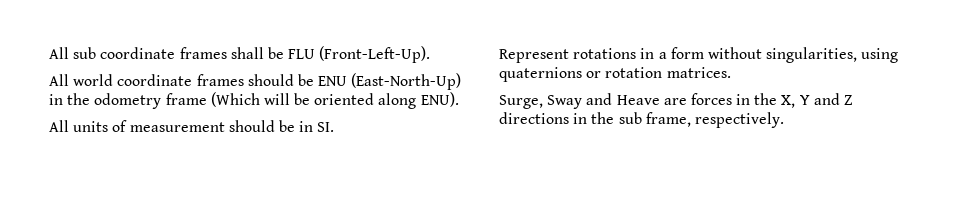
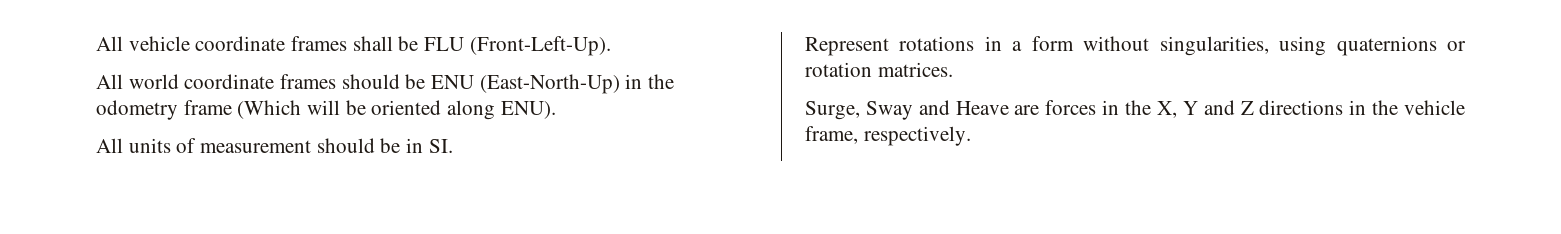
- All sub coordinate frames shall be FLU (Front-Left-Up).
+ All vehicle coordinate frames shall be FLU (Front-Left-Up).
- Surge, Sway and Heave are forces in the X, Y and Z directions in the sub frame, respectively.
+ Surge, Sway and Heave are forces in the X, Y and Z directions in the vehicle frame, respectively.

